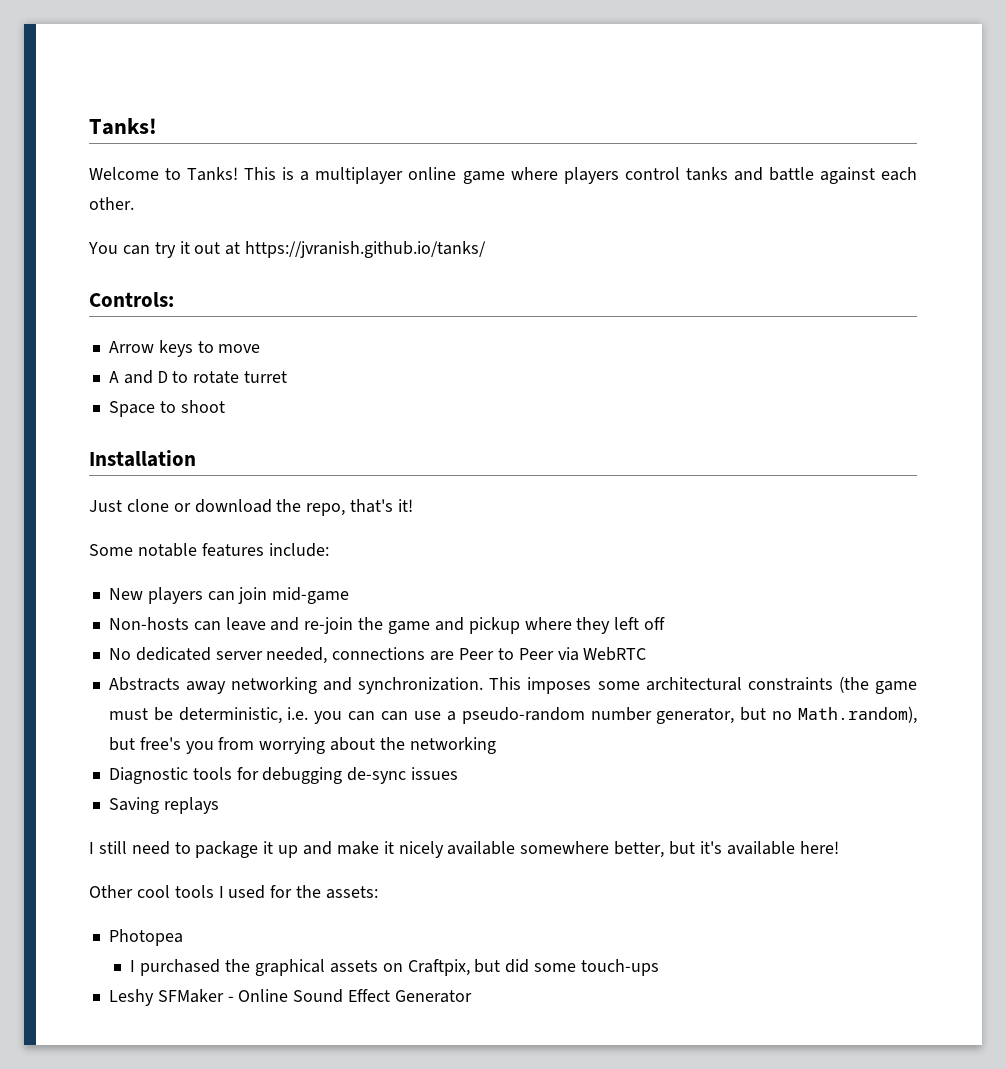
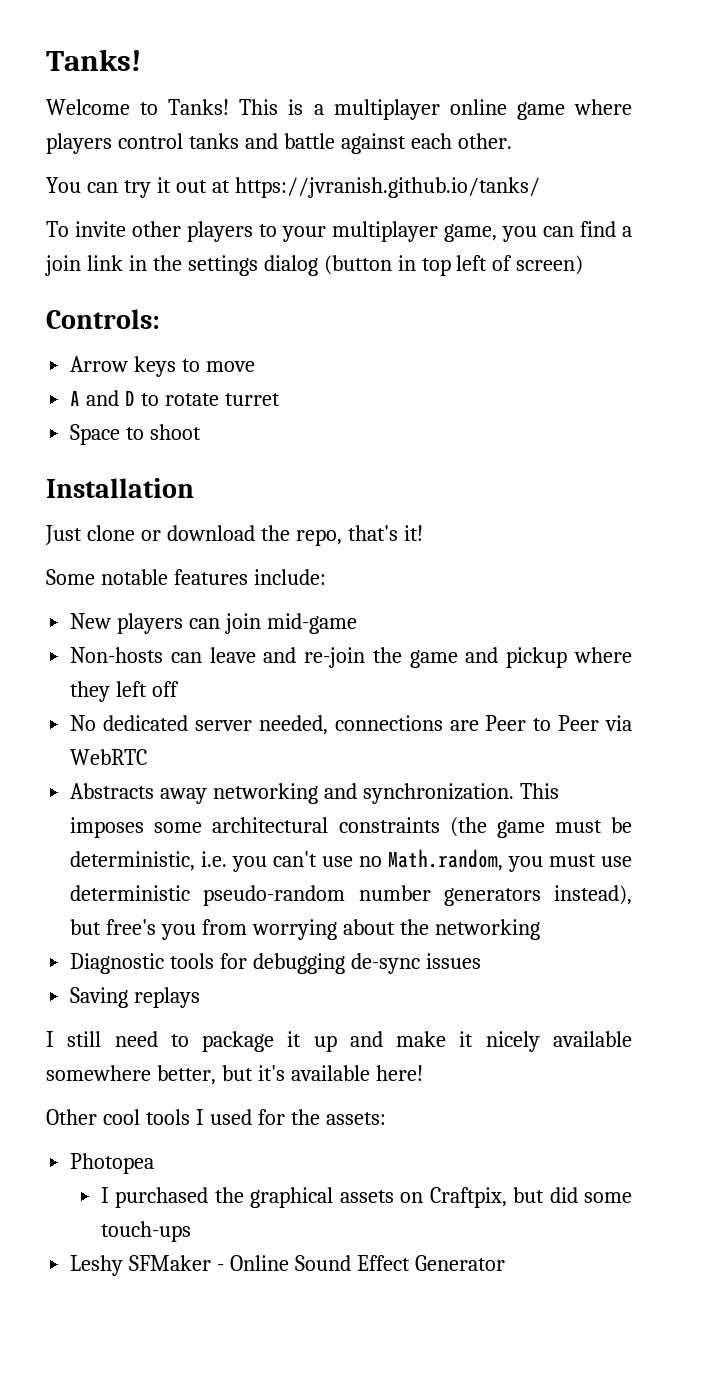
+ To invite other players to your multiplayer game, you can find a join link in the settings dialog (button in top left of screen)
- This imposes some architectural constraints (the game must be deterministic, i.e. you can can use a pseudo-random number generator, but no Math.random), but free's you from worrying about the networking
+ This imposes some architectural constraints (the game must be deterministic, i.e. you can't use no Math.random, you must use deterministic pseudo-random number generators instead), but free's you from worrying about the networking

